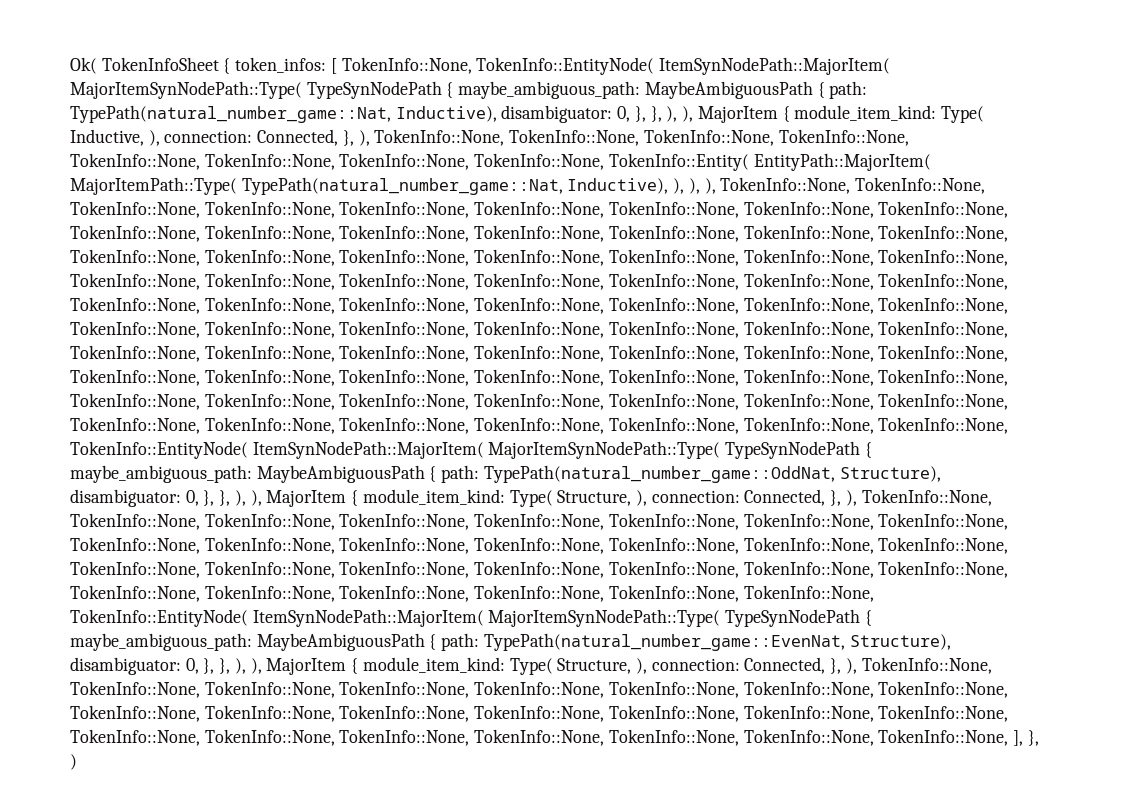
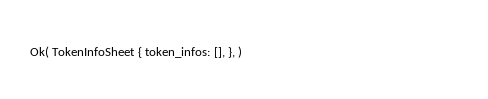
- Ok( TokenInfoSheet { token_infos: [ TokenInfo::None, TokenInfo::EntityNode( ItemSynNodePath::MajorItem( MajorItemSynNodePath::Type( TypeSynNodePath { maybe_ambiguous_path: MaybeAmbiguousPath { path: TypePath(natural_number_game::Nat, Inductive), disambiguator: 0, }, }, ), ), MajorItem { module_item_kind: Type( Inductive, ), connection: Connected, }, ), TokenInfo::None, TokenInfo::None, TokenInfo::None, TokenInfo::None, TokenInfo::None, TokenInfo::None, TokenInfo::None, TokenInfo::None, TokenInfo::Entity( EntityPath::MajorItem( MajorItemPath::Type( TypePath(natural_number_game::Nat, Inductive), ), ), ), TokenInfo::None, TokenInfo::None, TokenInfo::None, TokenInfo::None, TokenInfo::None, TokenInfo::None, TokenInfo::None, TokenInfo::None, TokenInfo::None, TokenInfo::None, TokenInfo::None, TokenInfo::None, TokenInfo::None, TokenInfo::None, TokenInfo::None, TokenInfo::None, TokenInfo::None, TokenInfo::None, TokenInfo::None, TokenInfo::None, TokenInfo::None, TokenInfo::None, TokenInfo::None, TokenInfo::None, TokenInfo::None, TokenInfo::None, TokenInfo::None, TokenInfo::None, TokenInfo::None, TokenInfo::None, TokenInfo::None, TokenInfo::None, TokenInfo::None, TokenInfo::None, TokenInfo::None, TokenInfo::None, TokenInfo::None, TokenInfo::None, TokenInfo::None, TokenInfo::None, TokenInfo::None, TokenInfo::None, TokenInfo::None, TokenInfo::None, TokenInfo::None, TokenInfo::None, TokenInfo::None, TokenInfo::None, TokenInfo::None, TokenInfo::None, TokenInfo::None, TokenInfo::None, TokenInfo::None, TokenInfo::None, TokenInfo::None, TokenInfo::None, TokenInfo::None, TokenInfo::None, TokenInfo::None, TokenInfo::None, TokenInfo::None, TokenInfo::None, TokenInfo::None, TokenInfo::None, TokenInfo::None, TokenInfo::None, TokenInfo::None, TokenInfo::None, TokenInfo::None, TokenInfo::None, TokenInfo::None, TokenInfo::None, TokenInfo::EntityNode( ItemSynNodePath::MajorItem( MajorItemSynNodePath::Type( TypeSynNodePath { maybe_ambiguous_path: MaybeAmbiguousPath { path: TypePath(natural_number_game::OddNat, Structure), disambiguator: 0, }, }, ), ), MajorItem { module_item_kind: Type( Structure, ), connection: Connected, }, ), TokenInfo::None, TokenInfo::None, TokenInfo::None, TokenInfo::None, TokenInfo::None, TokenInfo::None, TokenInfo::None, TokenInfo::None, TokenInfo::None, TokenInfo::None, TokenInfo::None, TokenInfo::None, TokenInfo::None, TokenInfo::None, TokenInfo::None, TokenInfo::None, TokenInfo::None, TokenInfo::None, TokenInfo::None, TokenInfo::None, TokenInfo::None, TokenInfo::None, TokenInfo::None, TokenInfo::None, TokenInfo::None, TokenInfo::None, TokenInfo::None, TokenInfo::None, TokenInfo::EntityNode( ItemSynNodePath::MajorItem( MajorItemSynNodePath::Type( TypeSynNodePath { maybe_ambiguous_path: MaybeAmbiguousPath { path: TypePath(natural_number_game::EvenNat, Structure), disambiguator: 0, }, }, ), ), MajorItem { module_item_kind: Type( Structure, ), connection: Connected, }, ), TokenInfo::None, TokenInfo::None, TokenInfo::None, TokenInfo::None, TokenInfo::None, TokenInfo::None, TokenInfo::None, TokenInfo::None, TokenInfo::None, TokenInfo::None, TokenInfo::None, TokenInfo::None, TokenInfo::None, TokenInfo::None, TokenInfo::None, TokenInfo::None, TokenInfo::None, TokenInfo::None, TokenInfo::None, TokenInfo::None, TokenInfo::None, TokenInfo::None, ], }, )
+ Ok( TokenInfoSheet { token_infos: [], }, )

